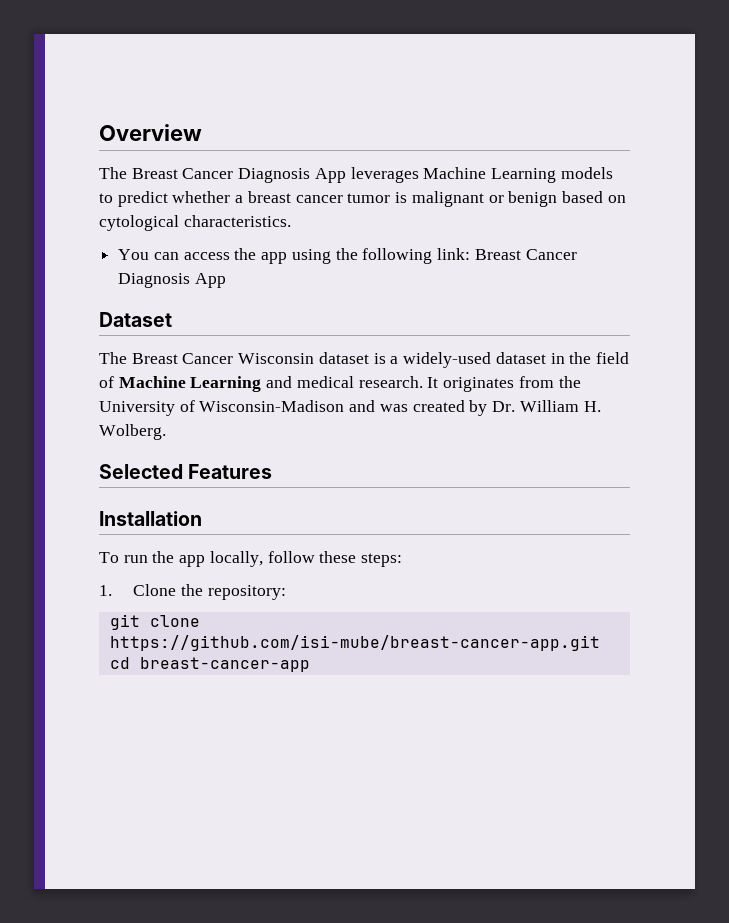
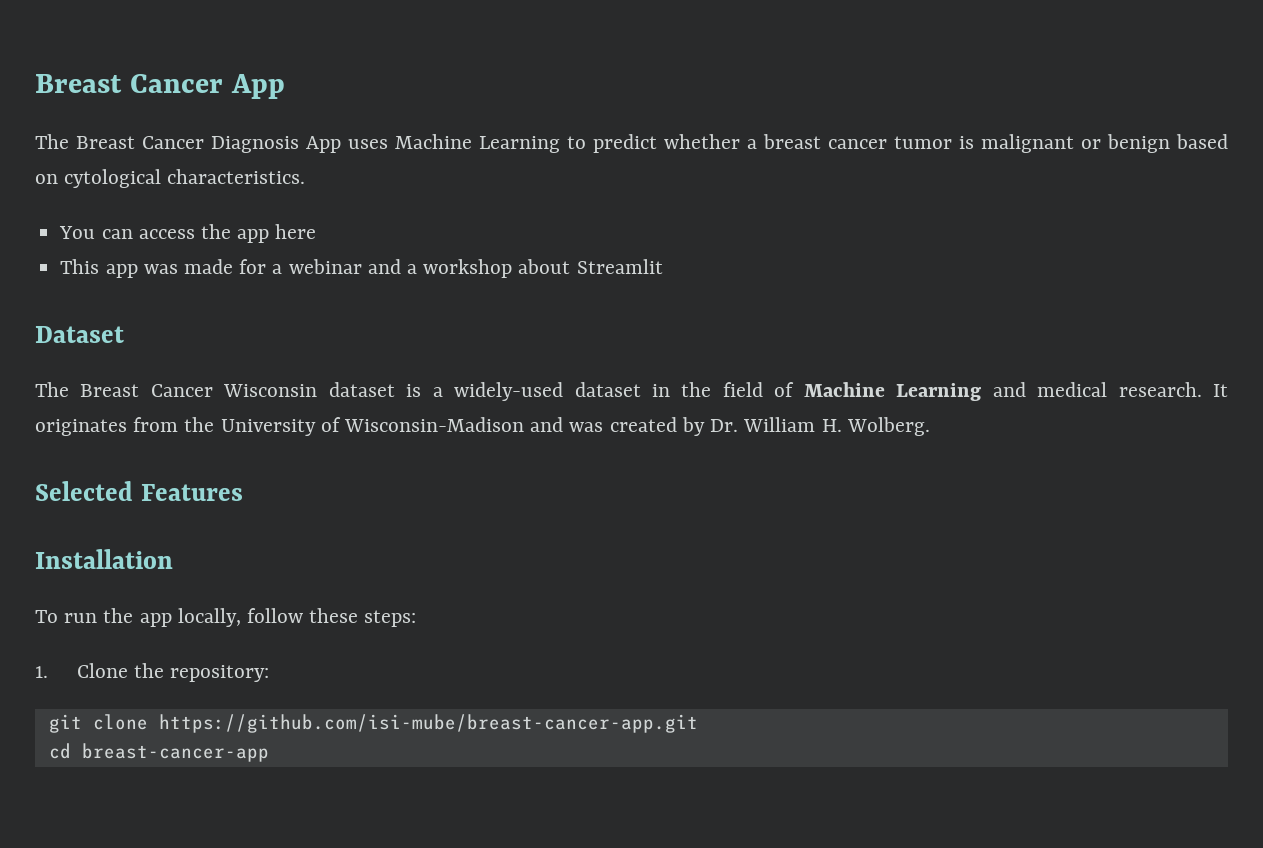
- Overview
+ Breast Cancer App
- The Breast Cancer Diagnosis App leverages Machine Learning models to predict whether a breast cancer tumor is malignant or benign based on cytological characteristics.
+ The Breast Cancer Diagnosis App uses Machine Learning to predict whether a breast cancer tumor is malignant or benign based on cytological characteristics.
- You can access the app using the following link: Breast Cancer Diagnosis App
+ You can access the app here
+ This app was made for a webinar and a workshop about Streamlit

